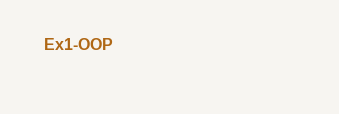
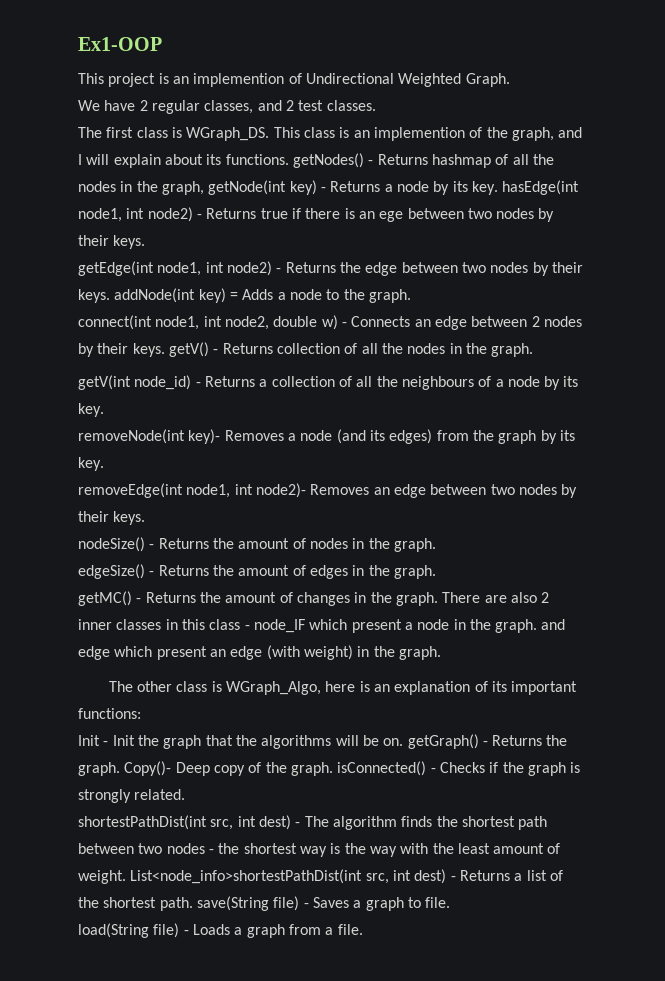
+ This project is an implemention of Undirectional Weighted Graph.
+ We have 2 regular classes, and 2 test classes.
+ The first class is WGraph_DS. This class is an implemention of the graph, and I will explain about its functions. getNodes() - Returns hashmap of all the nodes in the graph, getNode(int key) - Returns a node by its key. hasEdge(int node1, int node2) - Returns true if there is an ege between two nodes by their keys.
+ getEdge(int node1, int node2) - Returns the edge between two nodes by their keys. addNode(int key) = Adds a node to the graph.
+ connect(int node1, int node2, double w) - Connects an edge between 2 nodes by their keys. getV() - Returns collection of all the nodes in the graph.
+ getV(int node_id) - Returns a collection of all the neighbours of a node by its key.
+ removeNode(int key)- Removes a node (and its edges) from the graph by its key.
+ removeEdge(int node1, int node2)- Removes an edge between two nodes by their keys.
+ nodeSize() - Returns the amount of nodes in the graph.
+ edgeSize() - Returns the amount of edges in the graph.
+ getMC() - Returns the amount of changes in the graph. There are also 2 inner classes in this class - node_IF which present a node in the graph. and edge which present an edge (with weight) in the graph.
+ The other class is WGraph_Algo, here is an explanation of its important functions:
+ Init - Init the graph that the algorithms will be on. getGraph() - Returns the graph. Copy()- Deep copy of the graph. isConnected() - Checks if the graph is strongly related.
+ shortestPathDist(int src, int dest) - The algorithm finds the shortest path between two nodes - the shortest way is the way with the least amount of weight. List<node_info>shortestPathDist(int src, int dest) - Returns a list of the shortest path. save(String file) - Saves a graph to file.
+ load(String file) - Loads a graph from a file.

